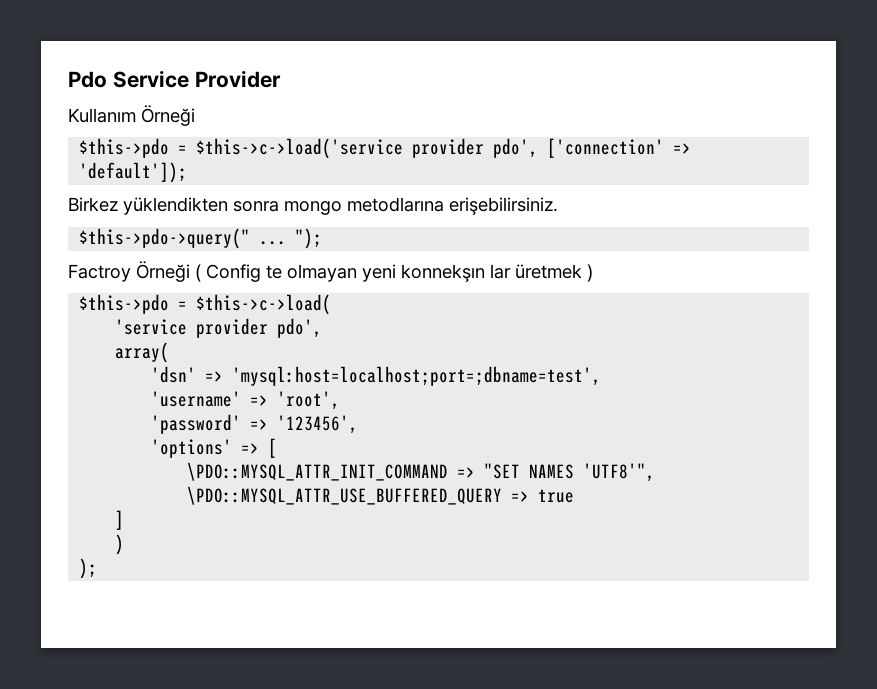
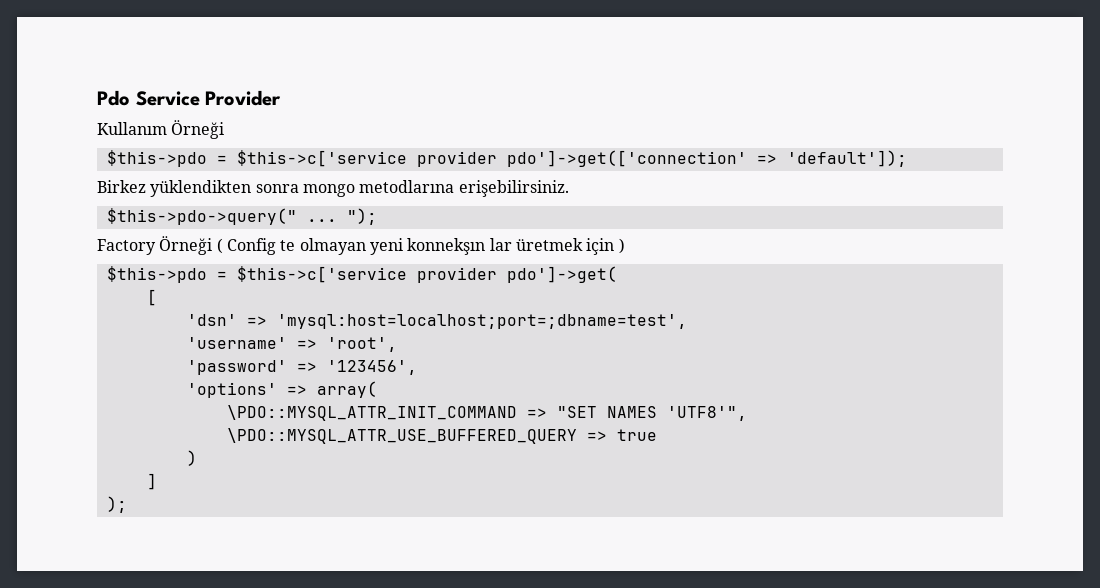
- $this->pdo = $this->c->load('service provider pdo', ['connection' => 'default']);
+ $this->pdo = $this->c['service provider pdo']->get(['connection' => 'default']);
- Factroy Örneği ( Config te olmayan yeni konnekşın lar üretmek )
+ Factory Örneği ( Config te olmayan yeni konnekşın lar üretmek için )
- $this->pdo = $this->c->load(
- 'service provider pdo',
- array(
+ $this->pdo = $this->c['service provider pdo']->get(
+ [
- 'options' => [
+ 'options' => array(
  \PDO::MYSQL_ATTR_USE_BUFFERED_QUERY => true
+ )
  ]
- )

